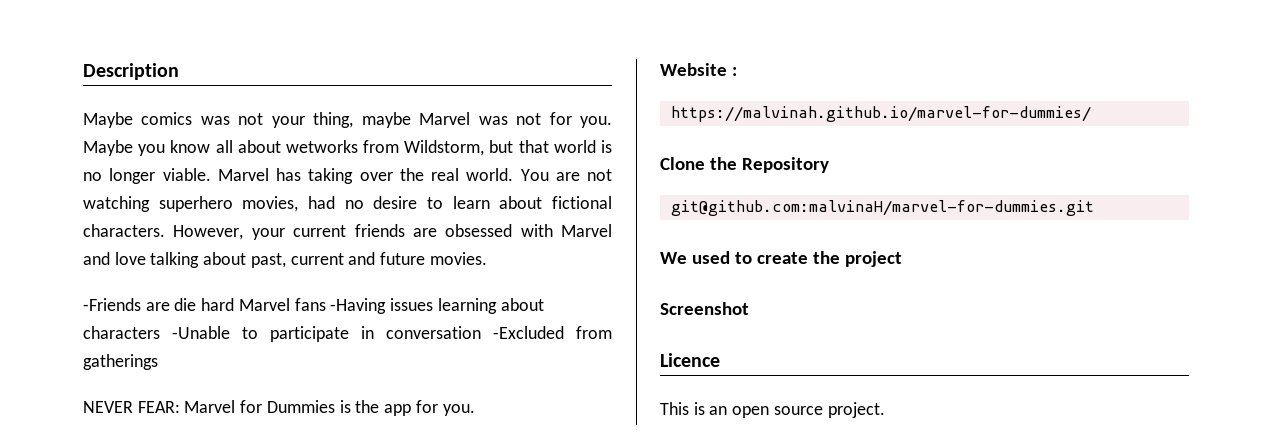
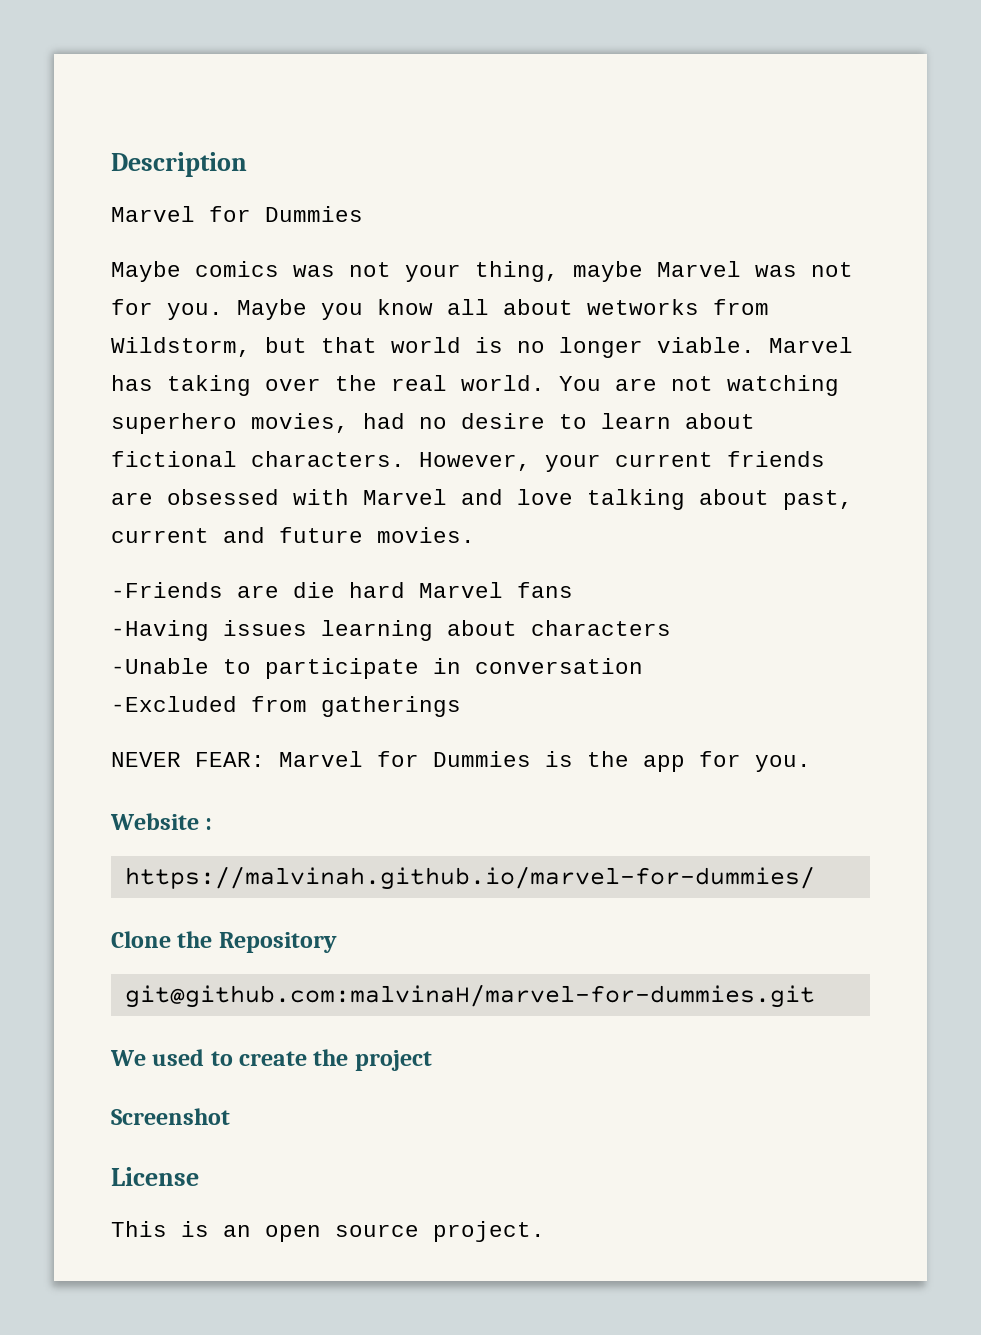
  Description
+ Marvel for Dummies
- -Friends are die hard Marvel fans -Having issues learning about characters -Unable to participate in conversation -Excluded from gatherings
+ -Friends are die hard Marvel fans
+ -Having issues learning about characters
+ -Unable to participate in conversation
+ -Excluded from gatherings
- Licence
+ License

